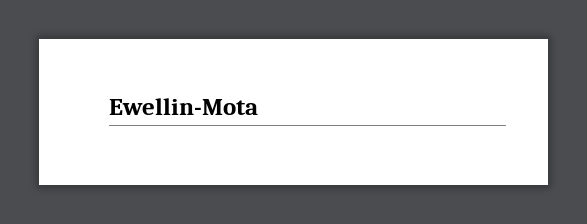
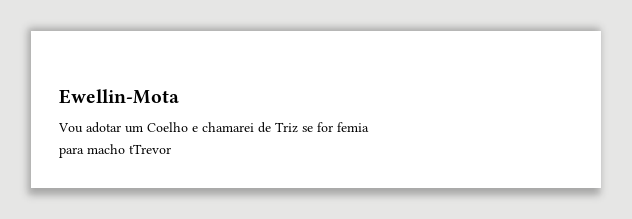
+ Vou adotar um Coelho e chamarei de Triz se for femia
+ para macho tTrevor

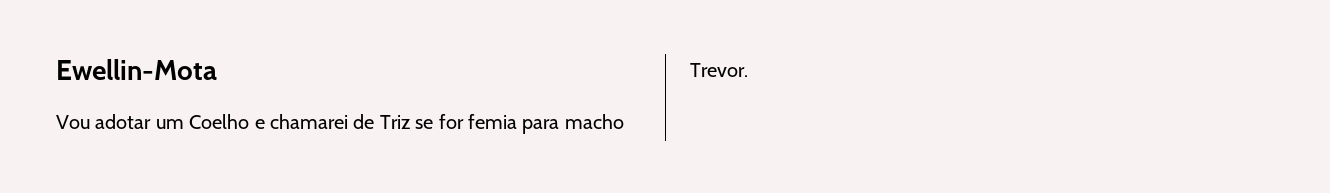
- Vou adotar um Coelho e chamarei de Triz se for femia
- para macho tTrevor
+ Vou adotar um Coelho e chamarei de Triz se for femia para macho Trevor.

